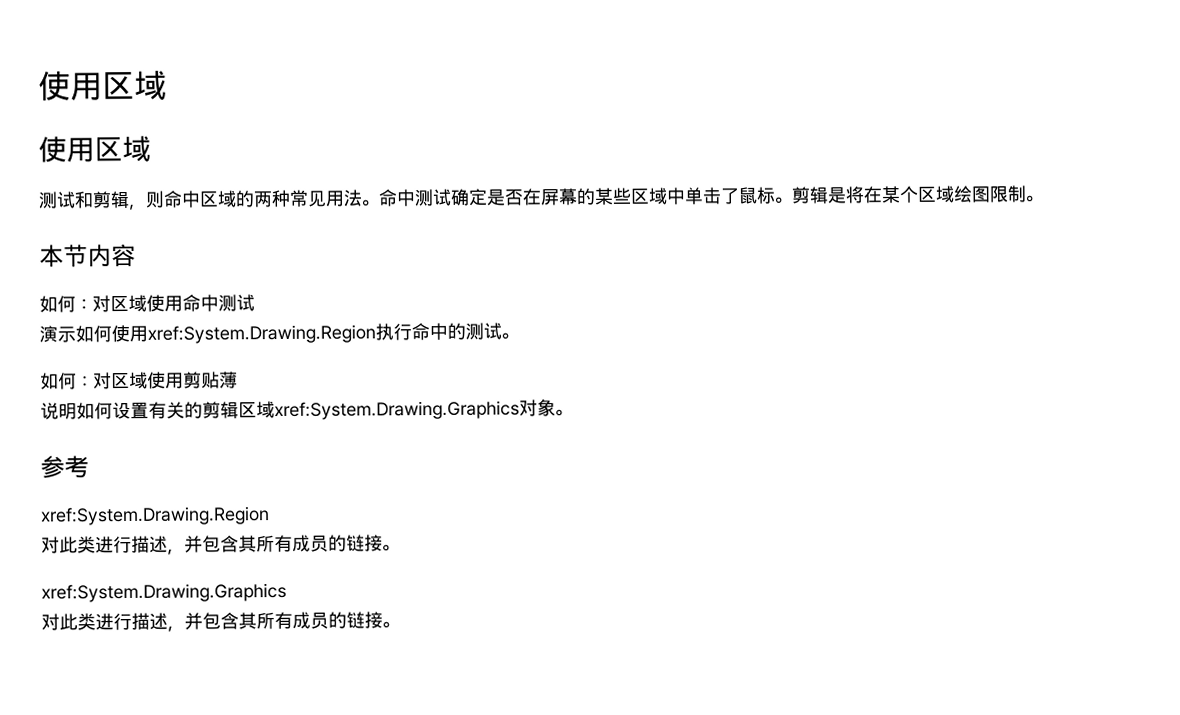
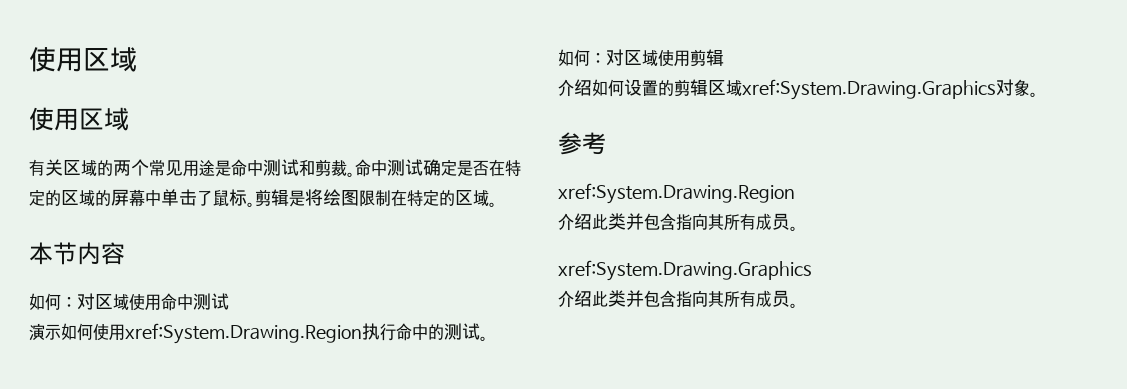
- 测试和剪辑，则命中区域的两种常见用法。
+ 有关区域的两个常见用途是命中测试和剪裁。
- 命中测试确定是否在屏幕的某些区域中单击了鼠标。
+ 命中测试确定是否在特定的区域的屏幕中单击了鼠标。
- 剪辑是将在某个区域绘图限制。
+ 剪辑是将绘图限制在特定的区域。
- 如何：对区域使用剪贴薄
- 说明如何设置有关的剪辑区域xref:System.Drawing.Graphics对象。
+ 如何：对区域使用剪辑
+ 介绍如何设置的剪辑区域xref:System.Drawing.Graphics对象。
  参考
  xref:System.Drawing.Region
- 对此类进行描述，并包含其所有成员的链接。
+ 介绍此类并包含指向其所有成员。
  xref:System.Drawing.Graphics
- 对此类进行描述，并包含其所有成员的链接。
+ 介绍此类并包含指向其所有成员。

